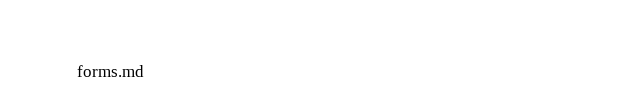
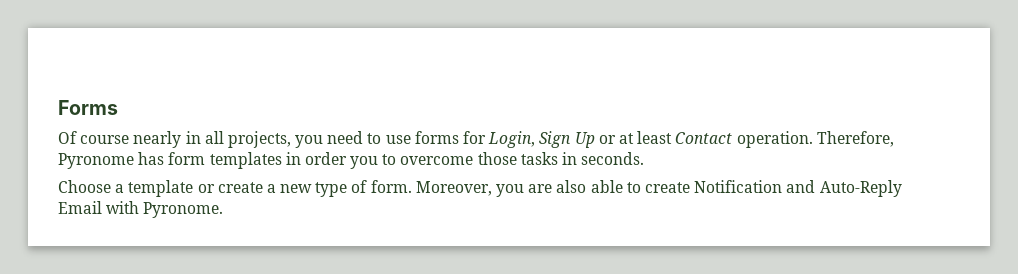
- forms.md
+ Forms
+ Of course nearly in all projects, you need to use forms for Login, Sign Up or at least Contact operation. Therefore, Pyronome has form templates in order you to overcome those tasks in seconds.
+ Choose a template or create a new type of form. Moreover, you are also able to create Notification and Auto-Reply Email with Pyronome.

